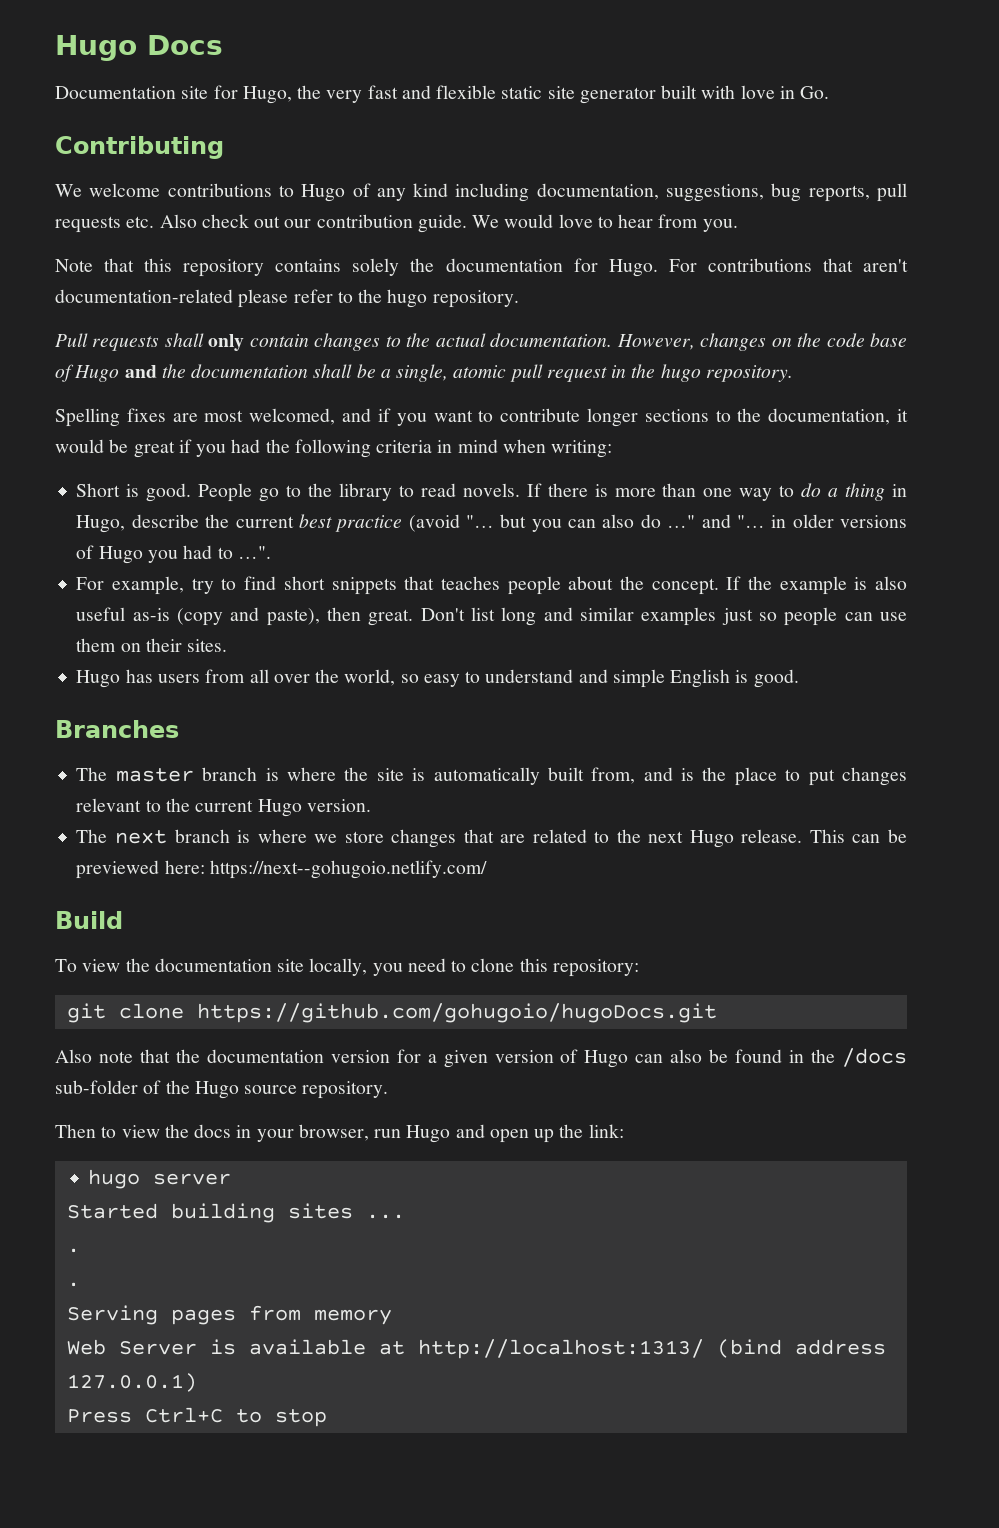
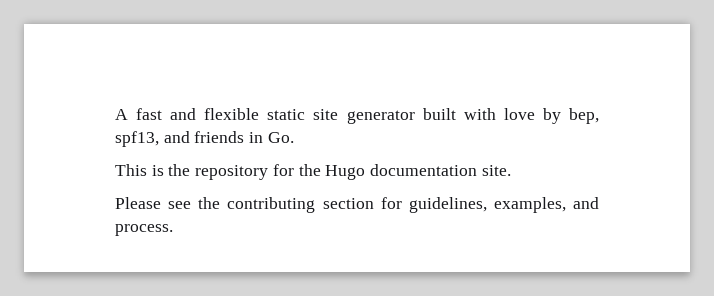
- Hugo Docs
- Documentation site for Hugo, the very fast and flexible static site generator built with love in Go.
- Contributing
- We welcome contributions to Hugo of any kind including documentation, suggestions, bug reports, pull requests etc. Also check out our contribution guide. We would love to hear from you.
- Note that this repository contains solely the documentation for Hugo. For contributions that aren't documentation-related please refer to the hugo repository.
- Pull requests shall only contain changes to the actual documentation. However, changes on the code base of Hugo and the documentation shall be a single, atomic pull request in the hugo repository.
- Spelling fixes are most welcomed, and if you want to contribute longer sections to the documentation, it would be great if you had the following criteria in mind when writing:
- Short is good. People go to the library to read novels. If there is more than one way to do a thing in Hugo, describe the current best practice (avoid "… but you can also do …" and "… in older versions of Hugo you had to …".
- For example, try to find short snippets that teaches people about the concept. If the example is also useful as-is (copy and paste), then great. Don't list long and similar examples just so people can use them on their sites.
- Hugo has users from all over the world, so easy to understand and simple English is good.
- Branches
- The master branch is where the site is automatically built from, and is the place to put changes relevant to the current Hugo version.
- The next branch is where we store changes that are related to the next Hugo release. This can be previewed here: https://next--gohugoio.netlify.com/
- Build
- To view the documentation site locally, you need to clone this repository:
- git clone https://github.com/gohugoio/hugoDocs.git
- Also note that the documentation version for a given version of Hugo can also be found in the /docs sub-folder of the Hugo source repository.
- Then to view the docs in your browser, run Hugo and open up the link:
- hugo server
- Started building sites ...
- .
- .
- Serving pages from memory
- Web Server is available at http://localhost:1313/ (bind address 127.0.0.1)
- Press Ctrl+C to stop
+ A fast and flexible static site generator built with love by bep, spf13, and friends in Go.
+ This is the repository for the Hugo documentation site.
+ Please see the contributing section for guidelines, examples, and process.

